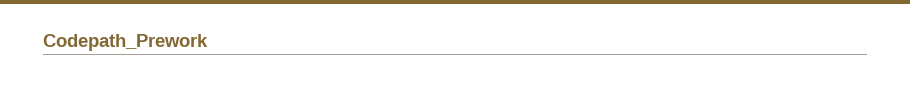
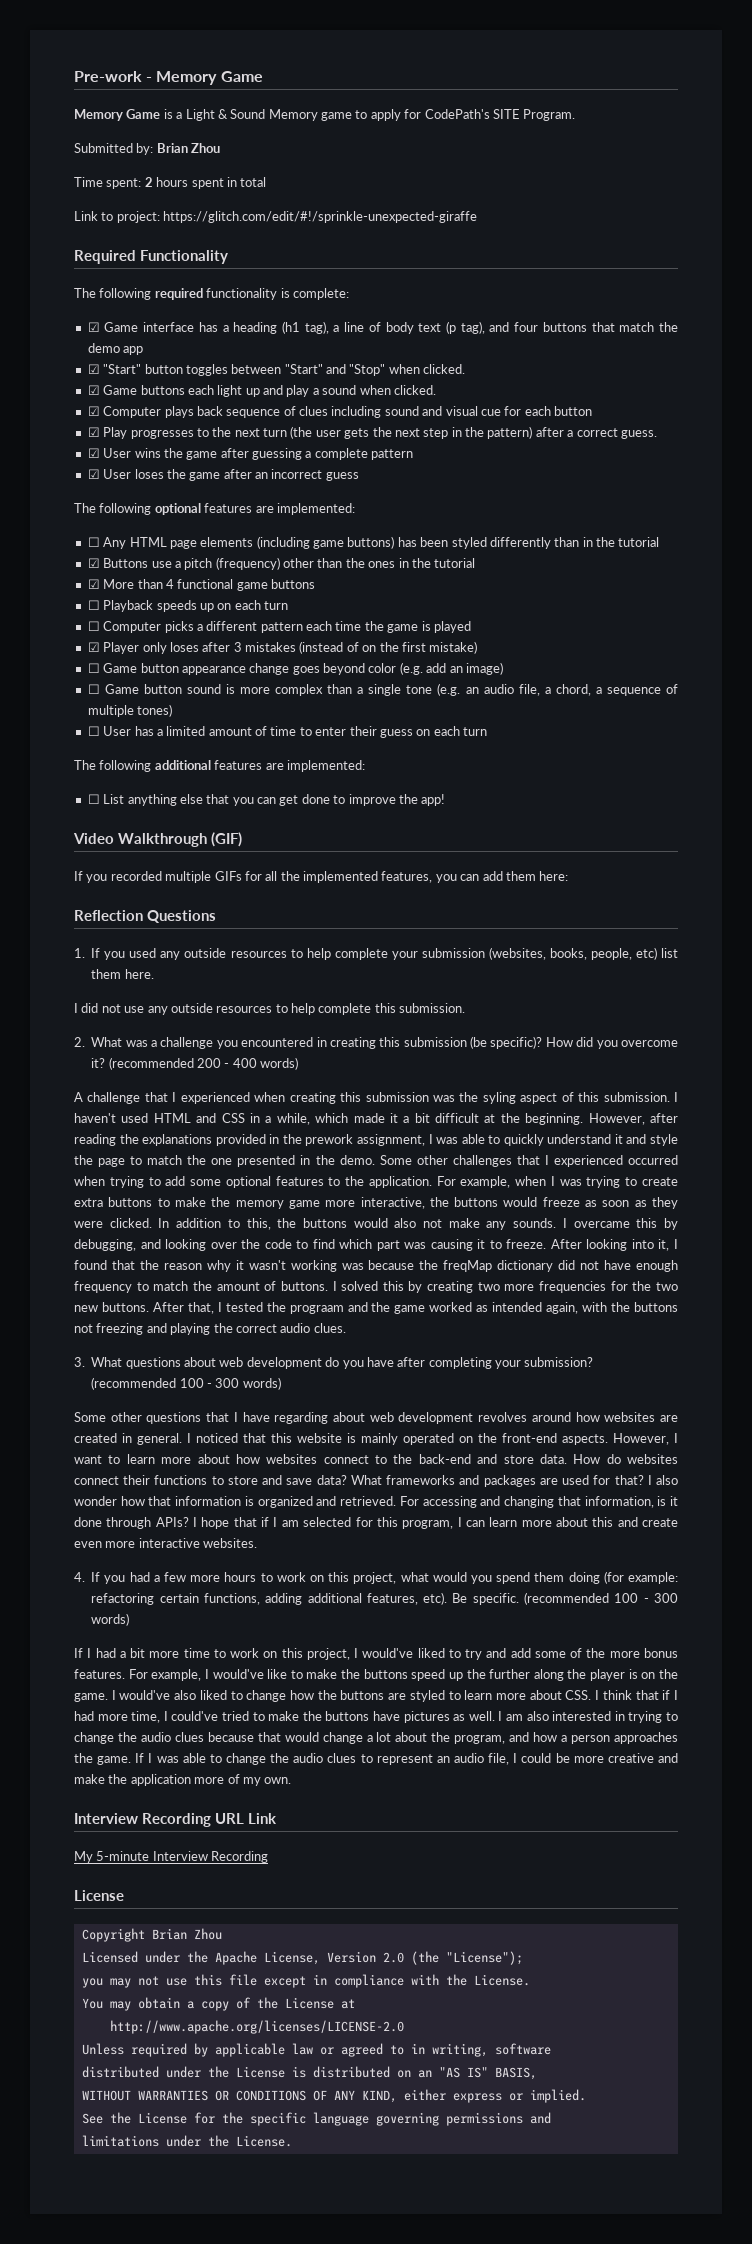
- Codepath_Prework
+ Pre-work - Memory Game
+ Memory Game is a Light & Sound Memory game to apply for CodePath's SITE Program.
+ Submitted by: Brian Zhou
+ Time spent: 2 hours spent in total
+ Link to project: https://glitch.com/edit/#!/sprinkle-unexpected-giraffe
+ Required Functionality
+ The following required functionality is complete:
+ ☑ Game interface has a heading (h1 tag), a line of body text (p tag), and four buttons that match the demo app
+ ☑ "Start" button toggles between "Start" and "Stop" when clicked.
+ ☑ Game buttons each light up and play a sound when clicked.
+ ☑ Computer plays back sequence of clues including sound and visual cue for each button
+ ☑ Play progresses to the next turn (the user gets the next step in the pattern) after a correct guess.
+ ☑ User wins the game after guessing a complete pattern
+ ☑ User loses the game after an incorrect guess
+ The following optional features are implemented:
+ ☐ Any HTML page elements (including game buttons) has been styled differently than in the tutorial
+ ☑ Buttons use a pitch (frequency) other than the ones in the tutorial
+ ☑ More than 4 functional game buttons
+ ☐ Playback speeds up on each turn
+ ☐ Computer picks a different pattern each time the game is played
+ ☑ Player only loses after 3 mistakes (instead of on the first mistake)
+ ☐ Game button appearance change goes beyond color (e.g. add an image)
+ ☐ Game button sound is more complex than a single tone (e.g. an audio file, a chord, a sequence of multiple tones)
+ ☐ User has a limited amount of time to enter their guess on each turn
+ The following additional features are implemented:
+ ☐ List anything else that you can get done to improve the app!
+ Video Walkthrough (GIF)
+ If you recorded multiple GIFs for all the implemented features, you can add them here:
+ Reflection Questions
+ 1. If you used any outside resources to help complete your submission (websites, books, people, etc) list them here.
+ I did not use any outside resources to help complete this submission.
+ 2. What was a challenge you encountered in creating this submission (be specific)? How did you overcome it? (recommended 200 - 400 words)
+ A challenge that I experienced when creating this submission was the syling aspect of this submission. I haven't used HTML and CSS in a while, which made it a bit difficult at the beginning. However, after reading the explanations provided in the prework assignment, I was able to quickly understand it and style the page to match the one presented in the demo. Some other challenges that I experienced occurred when trying to add some optional features to the application. For example, when I was trying to create extra buttons to make the memory game more interactive, the buttons would freeze as soon as they were clicked. In addition to this, the buttons would also not make any sounds. I overcame this by debugging, and looking over the code to find which part was causing it to freeze. After looking into it, I found that the reason why it wasn't working was because the freqMap dictionary did not have enough frequency to match the amount of buttons. I solved this by creating two more frequencies for the two new buttons. After that, I tested the prograam and the game worked as intended again, with the buttons not freezing and playing the correct audio clues.
+ 3. What questions about web development do you have after completing your submission? (recommended 100 - 300 words)
+ Some other questions that I have regarding about web development revolves around how websites are created in general. I noticed that this website is mainly operated on the front-end aspects. However, I want to learn more about how websites connect to the back-end and store data. How do websites connect their functions to store and save data? What frameworks and packages are used for that? I also wonder how that information is organized and retrieved. For accessing and changing that information, is it done through APIs? I hope that if I am selected for this program, I can learn more about this and create even more interactive websites.
+ 4. If you had a few more hours to work on this project, what would you spend them doing (for example: refactoring certain functions, adding additional features, etc). Be specific. (recommended 100 - 300 words)
+ If I had a bit more time to work on this project, I would've liked to try and add some of the more bonus features. For example, I would've like to make the buttons speed up the further along the player is on the game. I would've also liked to change how the buttons are styled to learn more about CSS. I think that if I had more time, I could've tried to make the buttons have pictures as well. I am also interested in trying to change the audio clues because that would change a lot about the program, and how a person approaches the game. If I was able to change the audio clues to represent an audio file, I could be more creative and make the application more of my own.
+ Interview Recording URL Link
+ My 5-minute Interview Recording
+ License
+ Copyright Brian Zhou
+ Licensed under the Apache License, Version 2.0 (the "License");
+ you may not use this file except in compliance with the License.
+ You may obtain a copy of the License at
+ http://www.apache.org/licenses/LICENSE-2.0
+ Unless required by applicable law or agreed to in writing, software
+ distributed under the License is distributed on an "AS IS" BASIS,
+ WITHOUT WARRANTIES OR CONDITIONS OF ANY KIND, either express or implied.
+ See the License for the specific language governing permissions and
+ limitations under the License.

